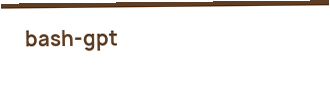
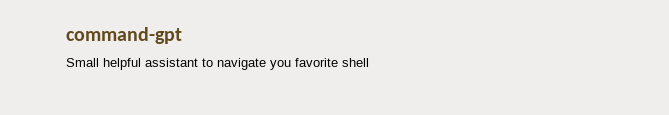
- bash-gpt
+ command-gpt
+ Small helpful assistant to navigate you favorite shell

